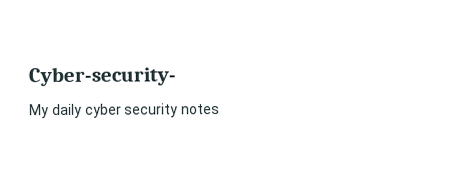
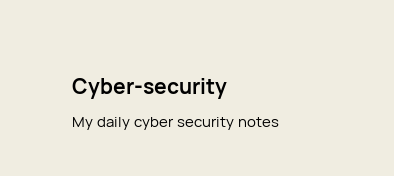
- Cyber-security-
+ Cyber-security

